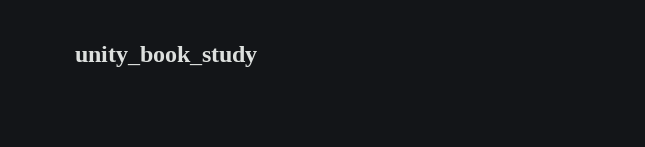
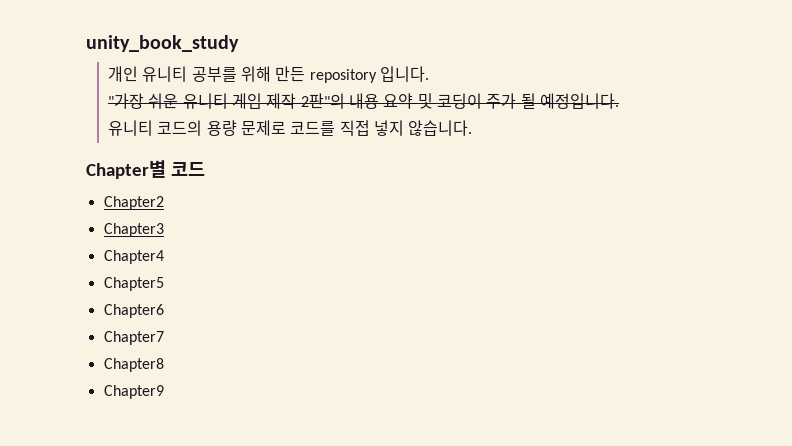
+ 개인 유니티 공부를 위해 만든 repository 입니다.
+ "가장 쉬운 유니티 게임 제작 2판"의 내용 요약 및 코딩이 주가 될 예정입니다.
+ 유니티 코드의 용량 문제로 코드를 직접 넣지 않습니다.
+ Chapter별 코드
+ Chapter2
+ Chapter3
+ Chapter4
+ Chapter5
+ Chapter6
+ Chapter7
+ Chapter8
+ Chapter9

